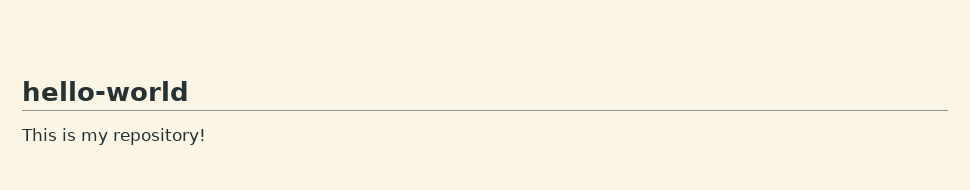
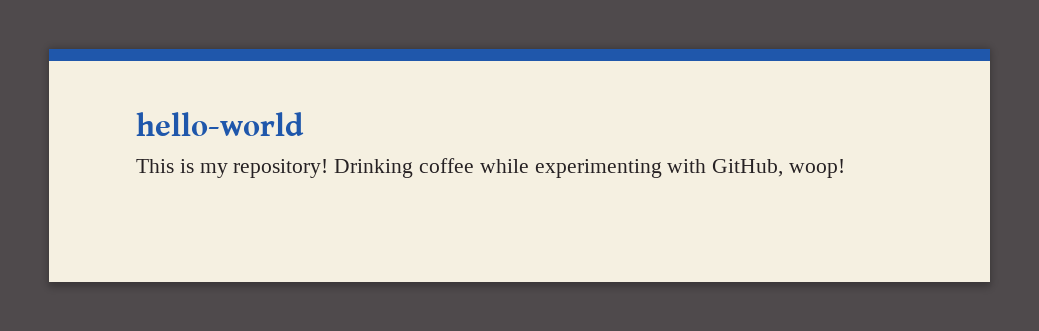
+ Drinking coffee while experimenting with GitHub, woop!

